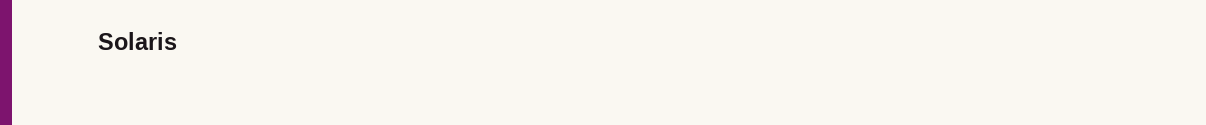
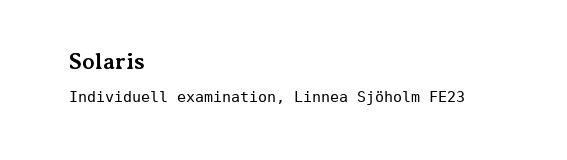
+ Individuell examination, Linnea Sjöholm FE23

